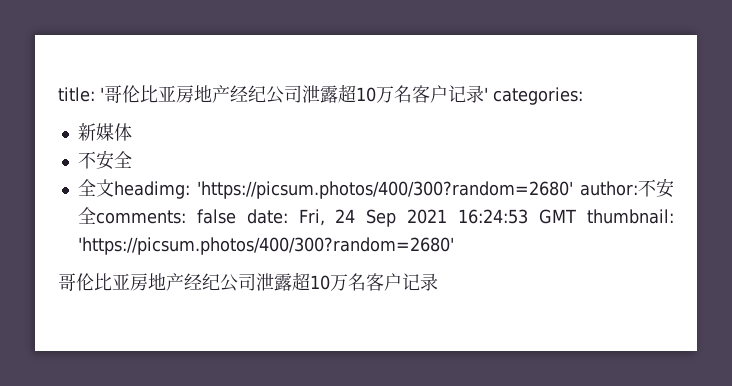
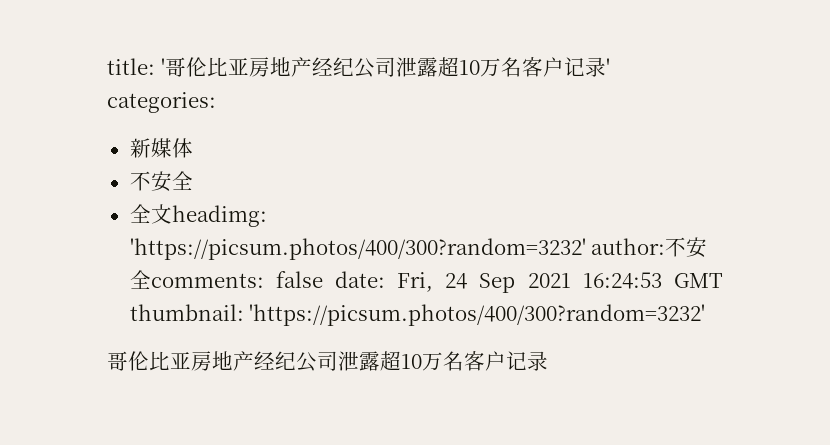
- 全文headimg: 'https://picsum.photos/400/300?random=2680' author:不安全comments: false date: Fri, 24 Sep 2021 16:24:53 GMT thumbnail: 'https://picsum.photos/400/300?random=2680'
+ 全文headimg: 'https://picsum.photos/400/300?random=3232' author:不安全comments: false date: Fri, 24 Sep 2021 16:24:53 GMT thumbnail: 'https://picsum.photos/400/300?random=3232'

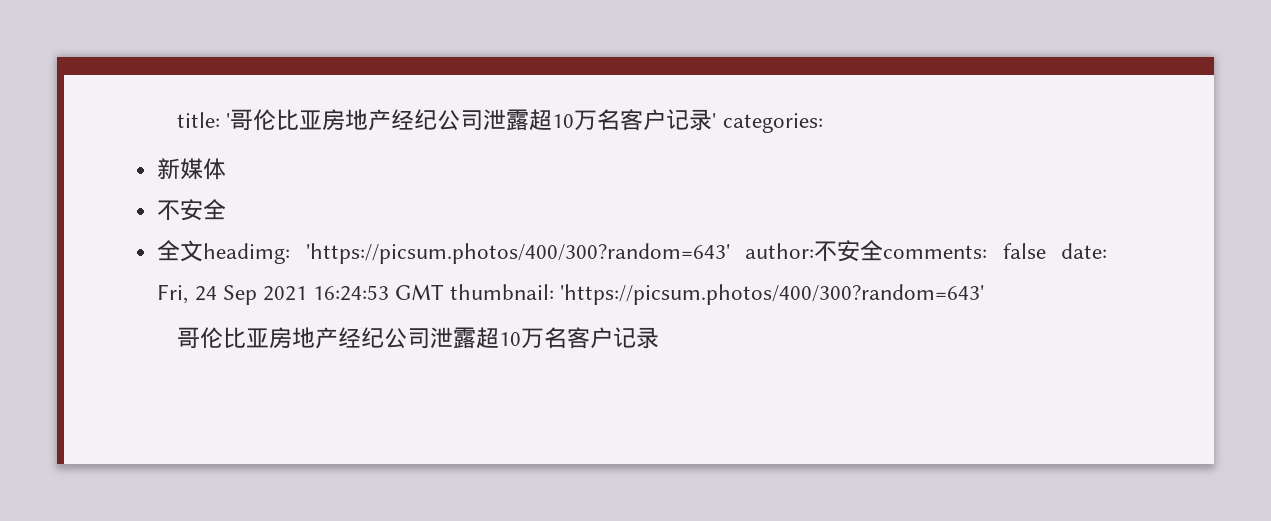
- 全文headimg: 'https://picsum.photos/400/300?random=3232' author:不安全comments: false date: Fri, 24 Sep 2021 16:24:53 GMT thumbnail: 'https://picsum.photos/400/300?random=3232'
+ 全文headimg: 'https://picsum.photos/400/300?random=643' author:不安全comments: false date: Fri, 24 Sep 2021 16:24:53 GMT thumbnail: 'https://picsum.photos/400/300?random=643'

